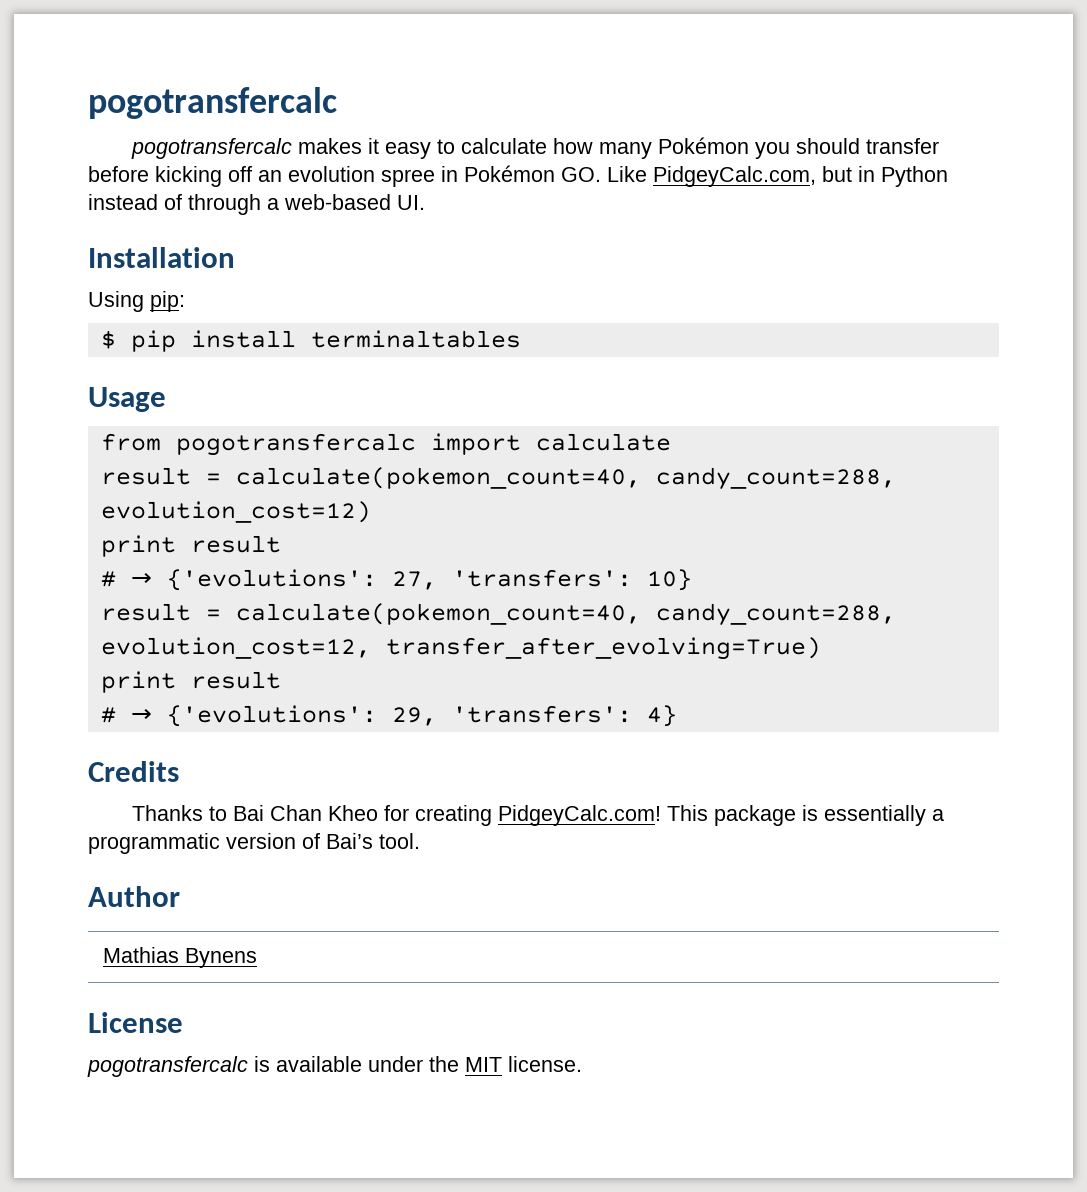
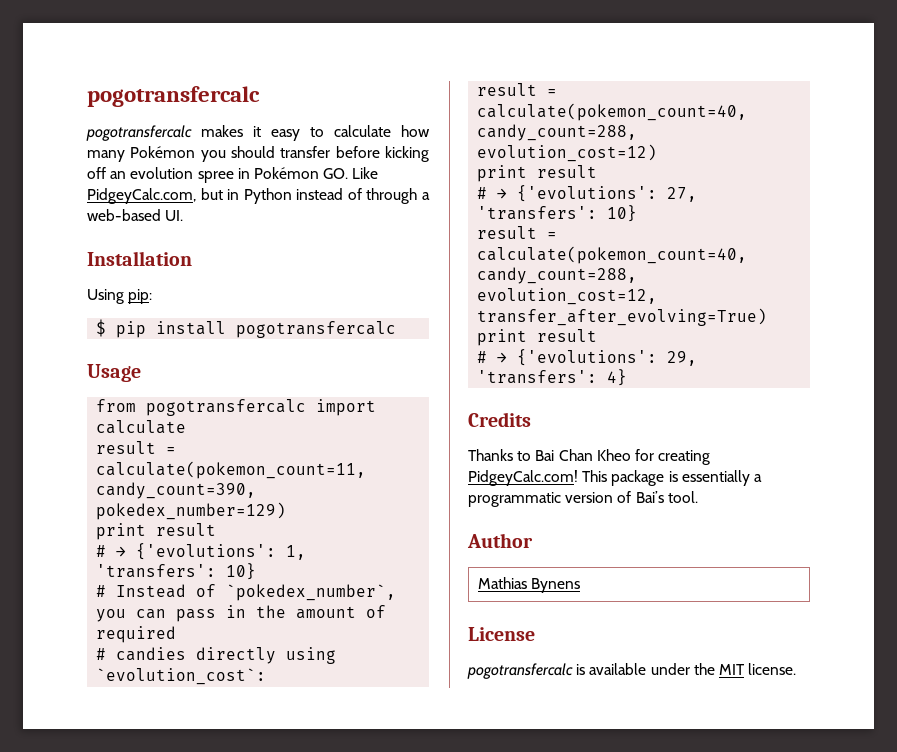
- $ pip install terminaltables
+ $ pip install pogotransfercalc
+ result = calculate(pokemon_count=11, candy_count=390, pokedex_number=129)
+ print result
+ # → {'evolutions': 1, 'transfers': 10}
+ # Instead of `pokedex_number`, you can pass in the amount of required
+ # candies directly using `evolution_cost`:

